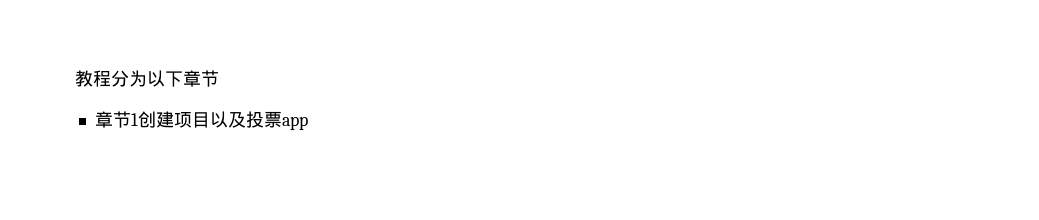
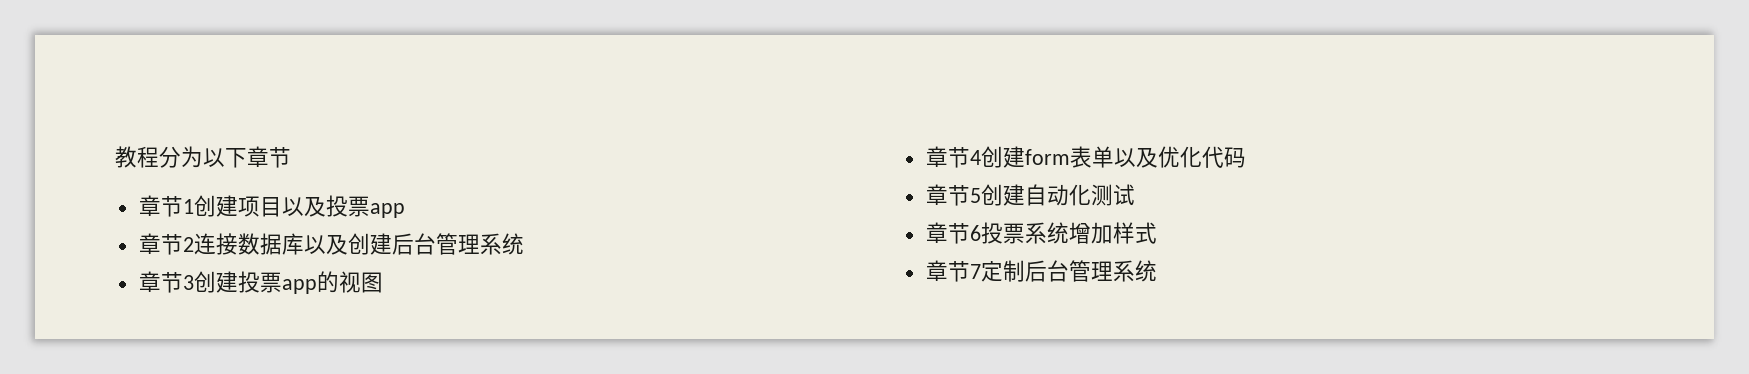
+ 章节2连接数据库以及创建后台管理系统
+ 章节3创建投票app的视图
+ 章节4创建form表单以及优化代码
+ 章节5创建自动化测试
+ 章节6投票系统增加样式
+ 章节7定制后台管理系统

